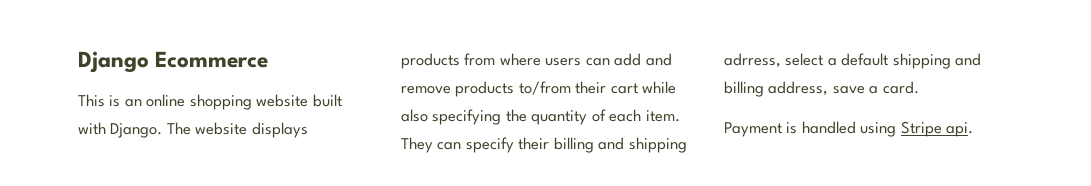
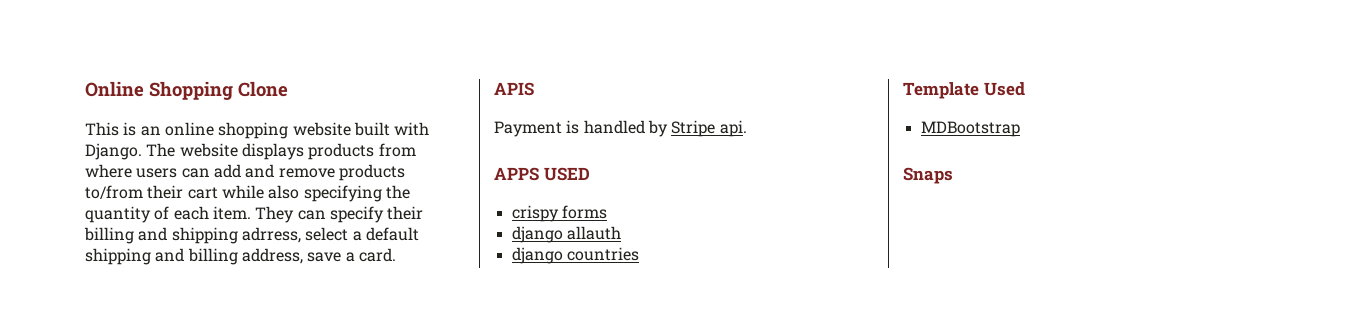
- Django Ecommerce
+ Online Shopping Clone
+ APIS
- Payment is handled using Stripe api.
+ Payment is handled by Stripe api.
+ APPS USED
+ crispy forms
+ django allauth
+ django countries
+ Template Used
+ MDBootstrap
+ Snaps

